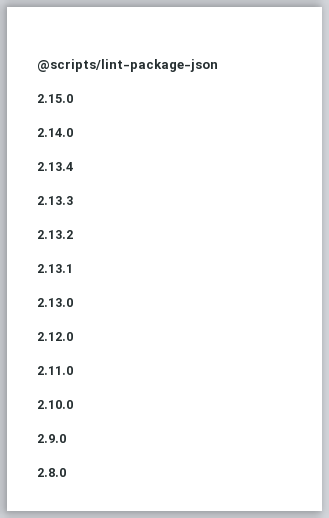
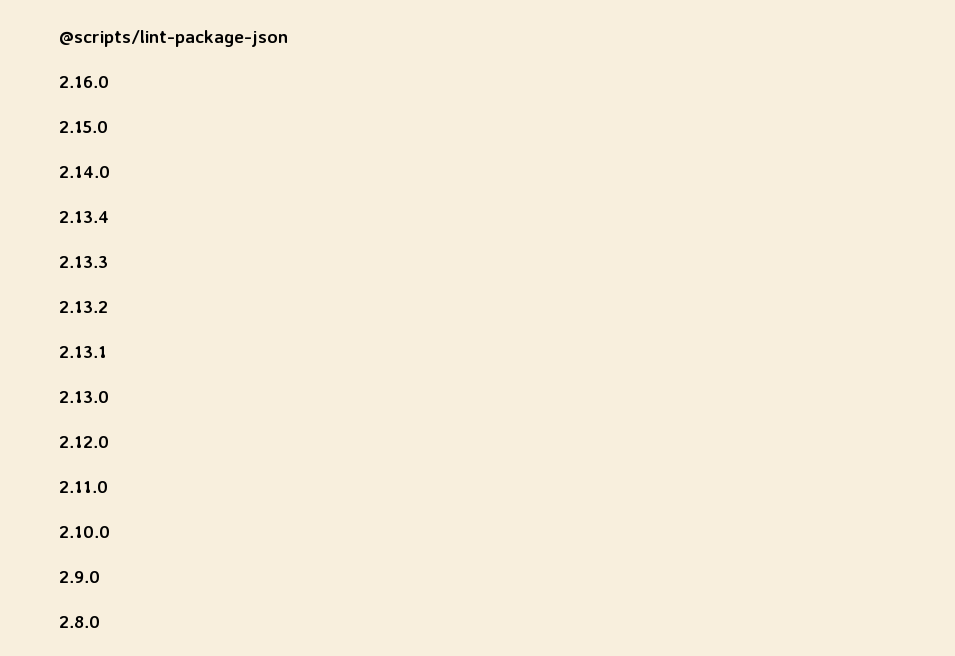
+ 2.16.0

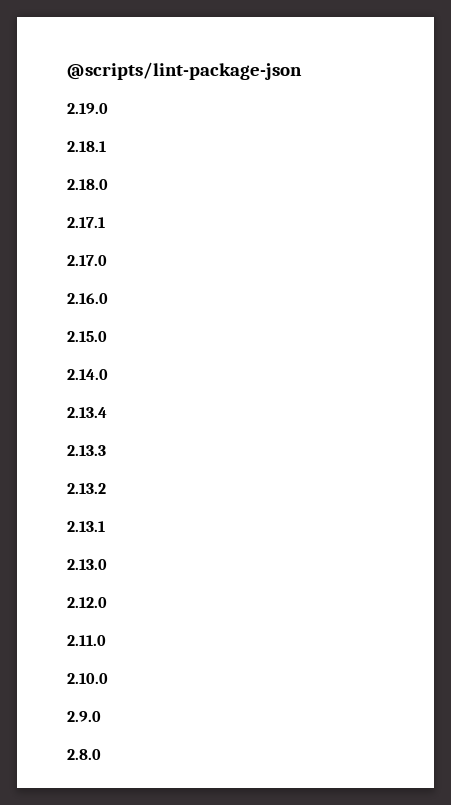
+ 2.19.0
+ 2.18.1
+ 2.18.0
+ 2.17.1
+ 2.17.0

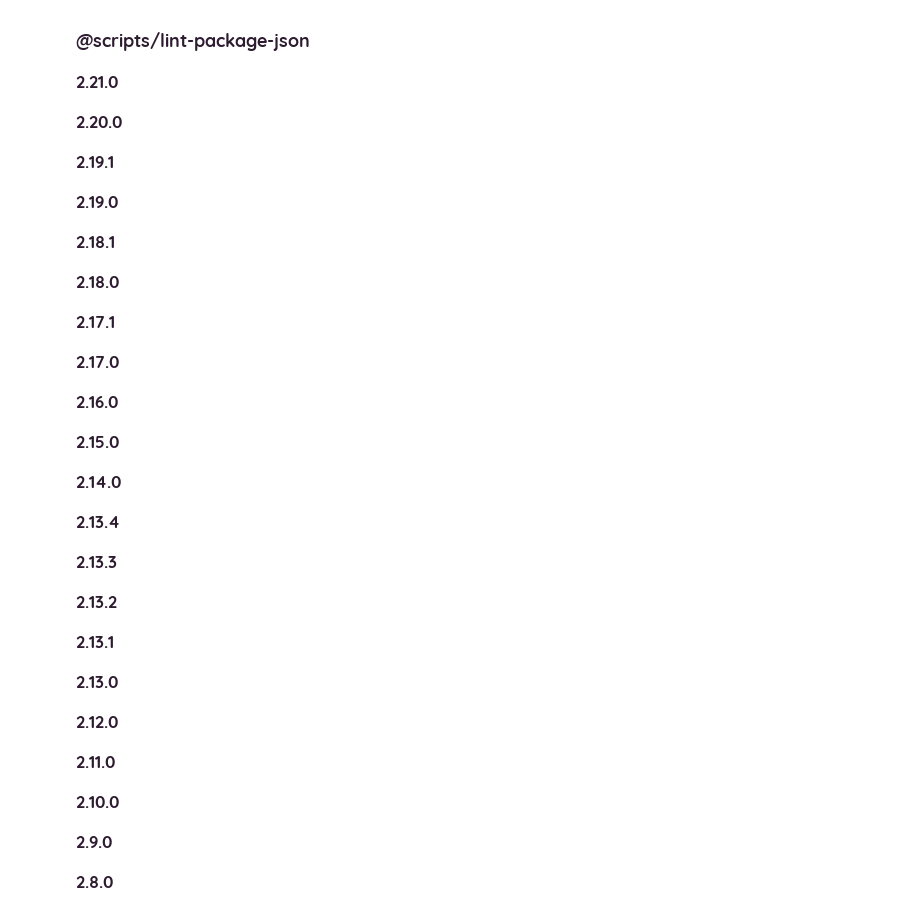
+ 2.21.0
+ 2.20.0
+ 2.19.1

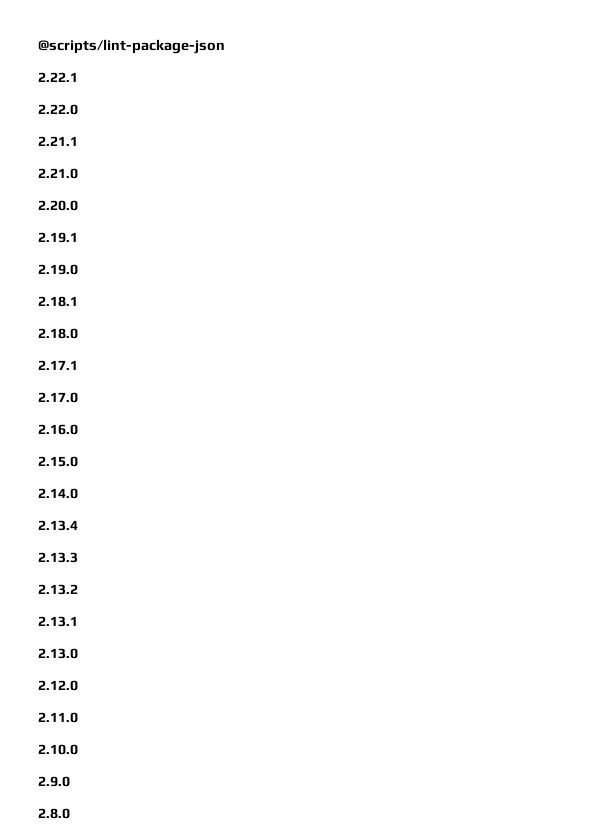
+ 2.22.1
+ 2.22.0
+ 2.21.1

